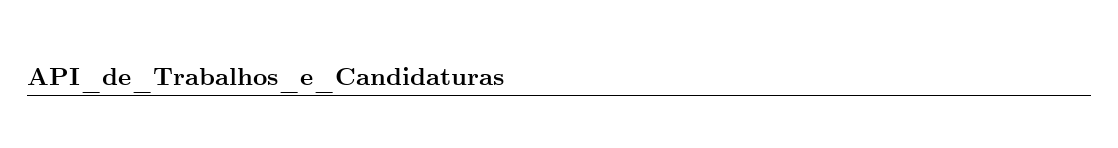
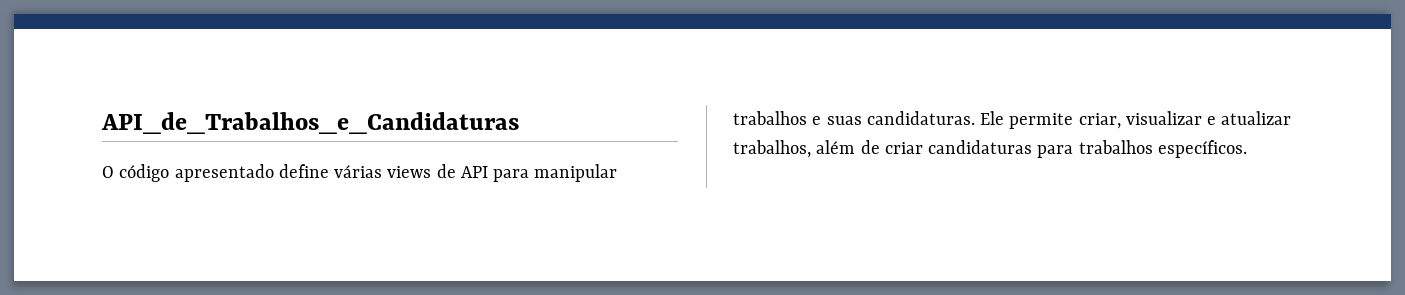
+ O código apresentado define várias views de API para manipular trabalhos e suas candidaturas. Ele permite criar, visualizar e atualizar trabalhos, além de criar candidaturas para trabalhos específicos.

